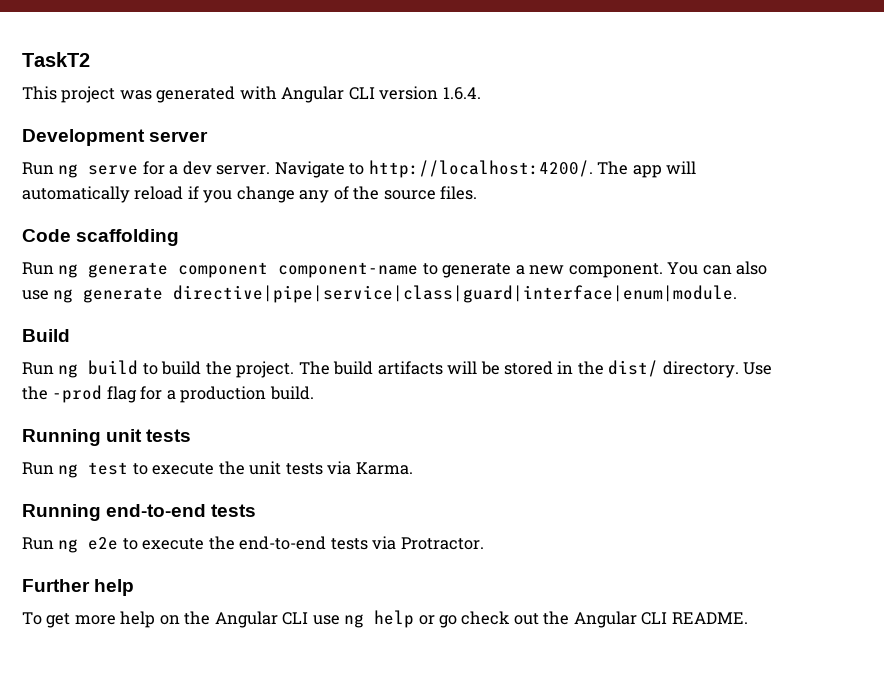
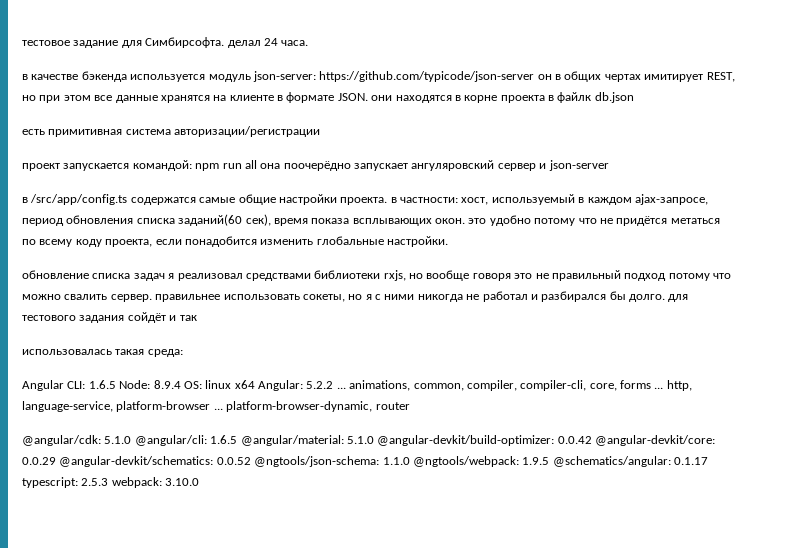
- TaskT2
- This project was generated with Angular CLI version 1.6.4.
- Development server
- Run ng serve for a dev server. Navigate to http://localhost:4200/. The app will automatically reload if you change any of the source files.
- Code scaffolding
- Run ng generate component component-name to generate a new component. You can also use ng generate directive|pipe|service|class|guard|interface|enum|module.
- Build
- Run ng build to build the project. The build artifacts will be stored in the dist/ directory. Use the -prod flag for a production build.
- Running unit tests
- Run ng test to execute the unit tests via Karma.
- Running end-to-end tests
- Run ng e2e to execute the end-to-end tests via Protractor.
- Further help
- To get more help on the Angular CLI use ng help or go check out the Angular CLI README.
+ тестовое задание для Симбирсофта. делал 24 часа.
+ в качестве бэкенда используется модуль json-server: https://github.com/typicode/json-server он в общих чертах имитирует REST, но при этом все данные хранятся на клиенте в формате JSON. они находятся в корне проекта в файлк db.json
+ есть примитивная система авторизации/регистрации
+ проект запускается командой: npm run all она поочерёдно запускает ангуляровский сервер и json-server
+ в /src/app/config.ts содержатся самые общие настройки проекта. в частности: хост, используемый в каждом ajax-запросе, период обновления списка заданий(60 сек), время показа всплывающих окон. это удобно потому что не придётся метаться по всему коду проекта, если понадобится изменить глобальные настройки.
+ обновление списка задач я реализовал средствами библиотеки rxjs, но вообще говоря это не правильный подход потому что можно свалить сервер. правильнее использовать сокеты, но я с ними никогда не работал и разбирался бы долго. для тестового задания сойдёт и так
+ использовалась такая среда:
+ Angular CLI: 1.6.5 Node: 8.9.4 OS: linux x64 Angular: 5.2.2 ... animations, common, compiler, compiler-cli, core, forms ... http, language-service, platform-browser ... platform-browser-dynamic, router
+ @angular/cdk: 5.1.0 @angular/cli: 1.6.5 @angular/material: 5.1.0 @angular-devkit/build-optimizer: 0.0.42 @angular-devkit/core: 0.0.29 @angular-devkit/schematics: 0.0.52 @ngtools/json-schema: 1.1.0 @ngtools/webpack: 1.9.5 @schematics/angular: 0.1.17 typescript: 2.5.3 webpack: 3.10.0

